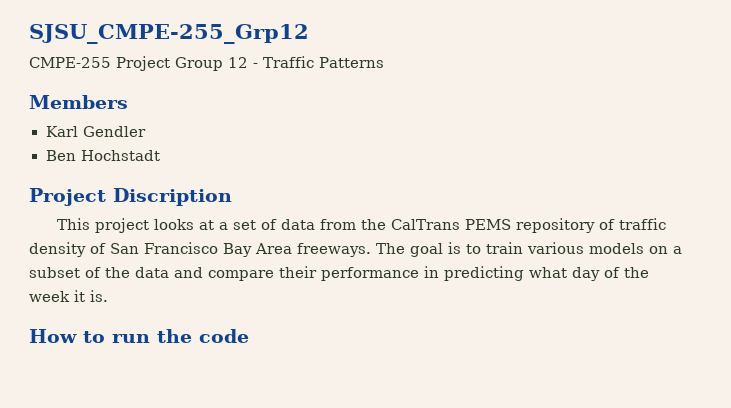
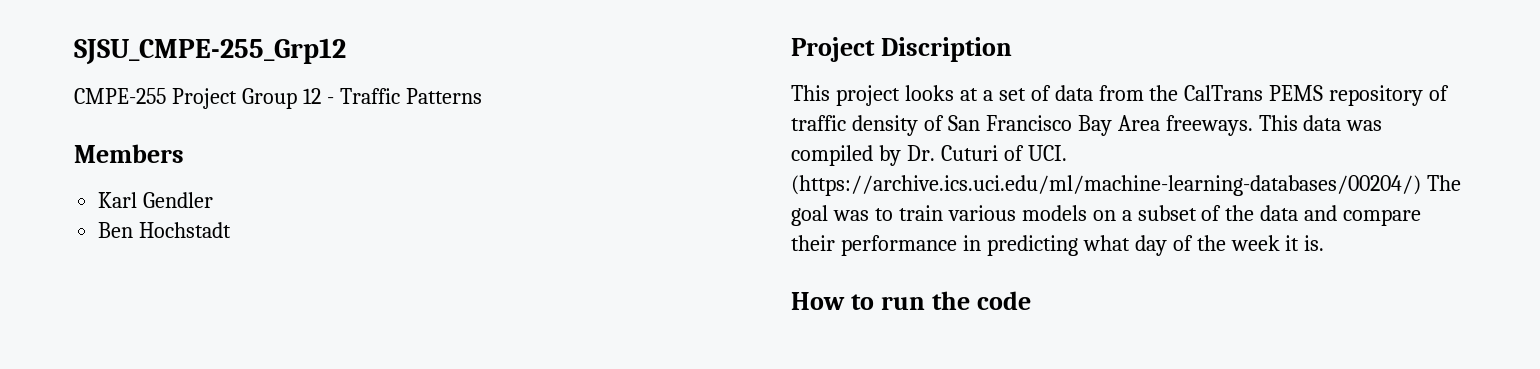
- The goal is to train various models on a subset of the data and compare their performance in predicting what day of the week it is.
+ This data was compiled by Dr. Cuturi of UCI. (https://archive.ics.uci.edu/ml/machine-learning-databases/00204/) The goal was to train various models on a subset of the data and compare their performance in predicting what day of the week it is.

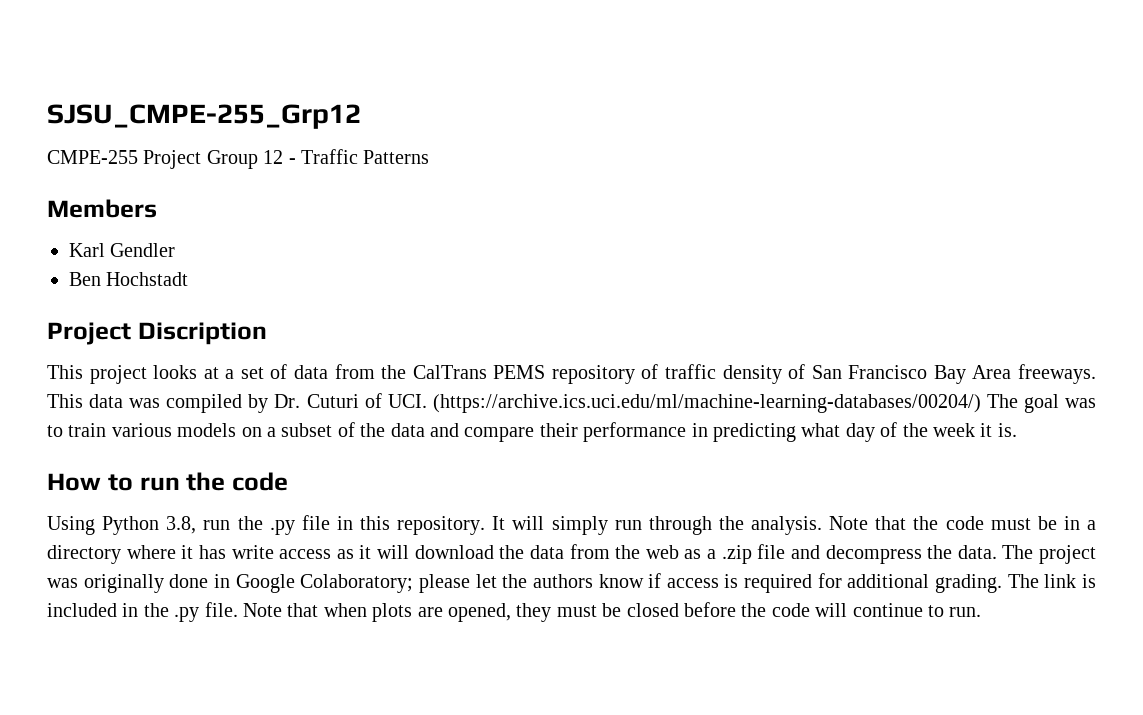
+ Using Python 3.8, run the .py file in this repository. It will simply run through the analysis. Note that the code must be in a directory where it has write access as it will download the data from the web as a .zip file and decompress the data. The project was originally done in Google Colaboratory; please let the authors know if access is required for additional grading. The link is included in the .py file. Note that when plots are opened, they must be closed before the code will continue to run.

